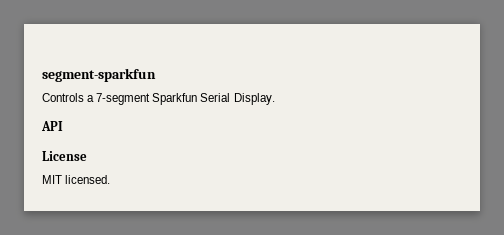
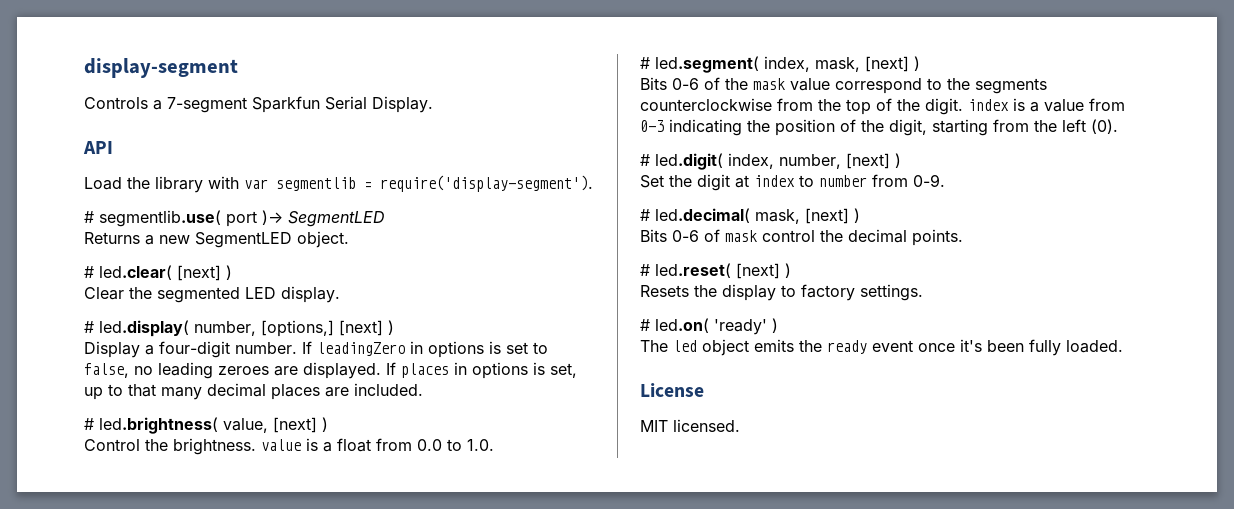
- segment-sparkfun
+ display-segment
+ Load the library with var segmentlib = require('display-segment').
+ # segmentlib.use( port )→ SegmentLED
+ Returns a new SegmentLED object.
+ # led.clear( [next] )
+ Clear the segmented LED display.
+ # led.display( number, [options,] [next] )
+ Display a four-digit number. If leadingZero in options is set to false, no leading zeroes are displayed. If places in options is set, up to that many decimal places are included.
+ # led.brightness( value, [next] )
+ Control the brightness. value is a float from 0.0 to 1.0.
+ # led.segment( index, mask, [next] )
+ Bits 0-6 of the mask value correspond to the segments counterclockwise from the top of the digit. index is a value from 0-3 indicating the position of the digit, starting from the left (0).
+ # led.digit( index, number, [next] )
+ Set the digit at index to number from 0-9.
+ # led.decimal( mask, [next] )
+ Bits 0-6 of mask control the decimal points.
+ # led.reset( [next] )
+ Resets the display to factory settings.
+ # led.on( 'ready' )
+ The led object emits the ready event once it's been fully loaded.

